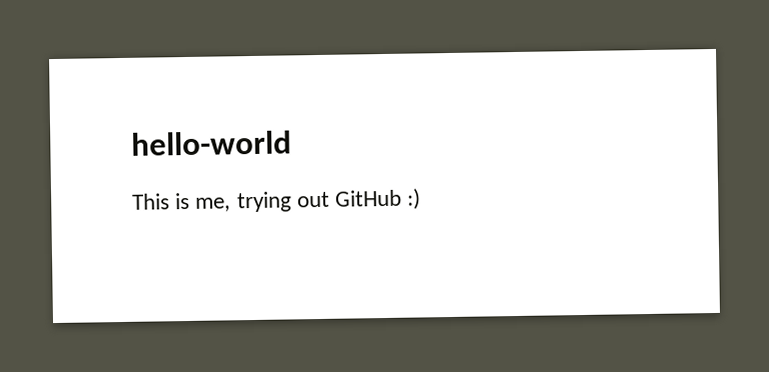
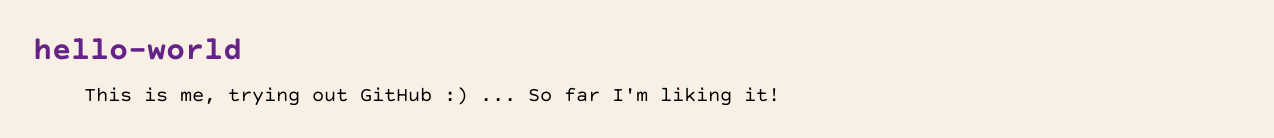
- This is me, trying out GitHub :)
+ This is me, trying out GitHub :) ... So far I'm liking it!

